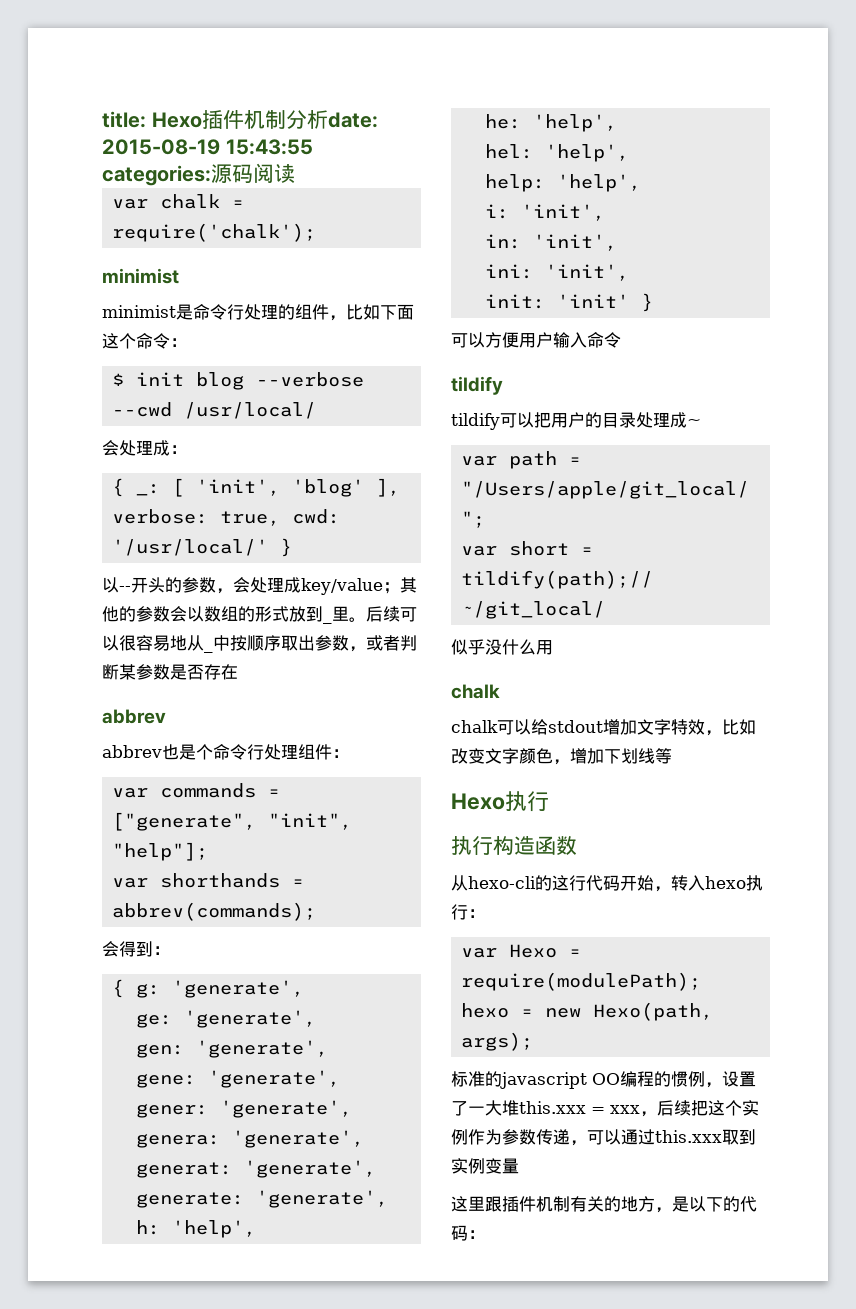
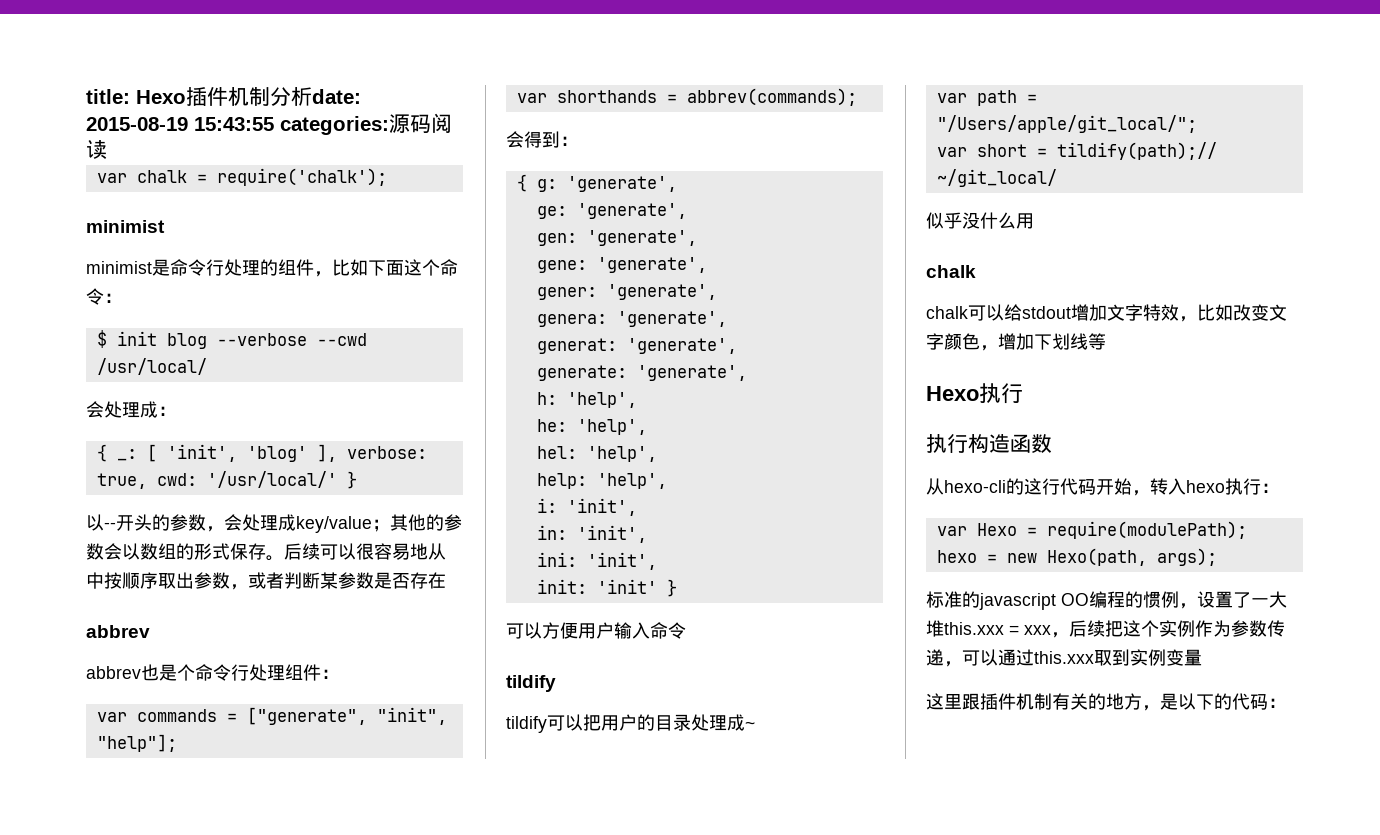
- 以--开头的参数，会处理成key/value；其他的参数会以数组的形式放到_里。
+ 以--开头的参数，会处理成key/value；其他的参数会以数组的形式保存。
- 后续可以很容易地从_中按顺序取出参数，或者判断某参数是否存在
+ 后续可以很容易地从中按顺序取出参数，或者判断某参数是否存在

